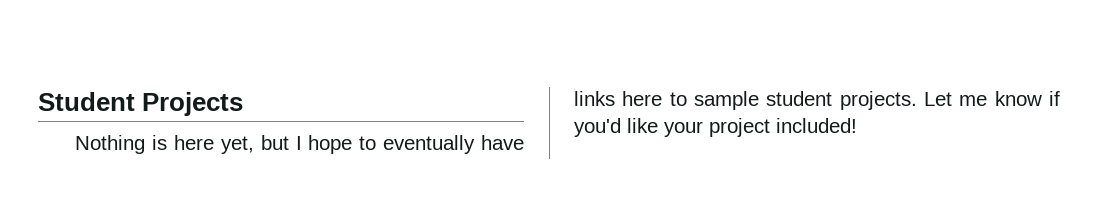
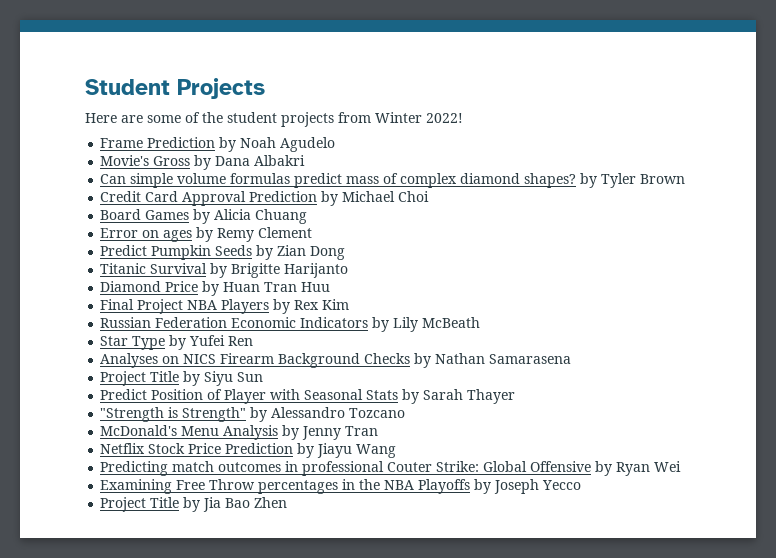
- Nothing is here yet, but I hope to eventually have links here to sample student projects. Let me know if you'd like your project included!
+ Here are some of the student projects from Winter 2022!
+ Frame Prediction by Noah Agudelo
+ Movie's Gross by Dana Albakri
+ Can simple volume formulas predict mass of complex diamond shapes? by Tyler Brown
+ Credit Card Approval Prediction by Michael Choi
+ Board Games by Alicia Chuang
+ Error on ages by Remy Clement
+ Predict Pumpkin Seeds by Zian Dong
+ Titanic Survival by Brigitte Harijanto
+ Diamond Price by Huan Tran Huu
+ Final Project NBA Players by Rex Kim
+ Russian Federation Economic Indicators by Lily McBeath
+ Star Type by Yufei Ren
+ Analyses on NICS Firearm Background Checks by Nathan Samarasena
+ Project Title by Siyu Sun
+ Predict Position of Player with Seasonal Stats by Sarah Thayer
+ "Strength is Strength" by Alessandro Tozcano
+ McDonald's Menu Analysis by Jenny Tran
+ Netflix Stock Price Prediction by Jiayu Wang
+ Predicting match outcomes in professional Couter Strike: Global Offensive by Ryan Wei
+ Examining Free Throw percentages in the NBA Playoffs by Joseph Yecco
+ Project Title by Jia Bao Zhen

